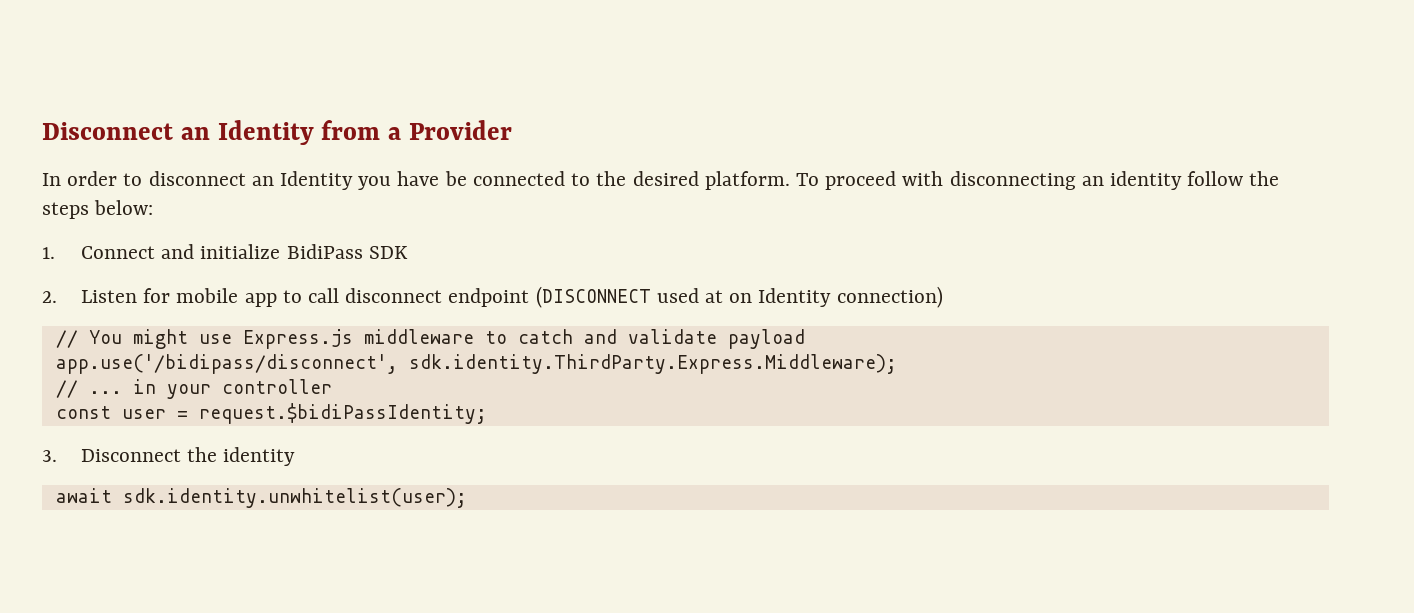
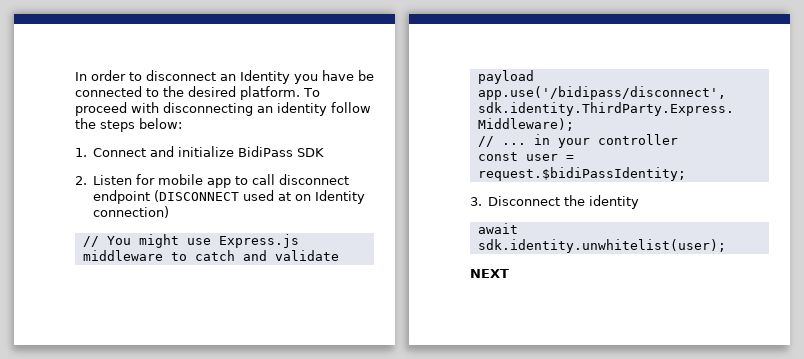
- Disconnect an Identity from a Provider
+ NEXT

